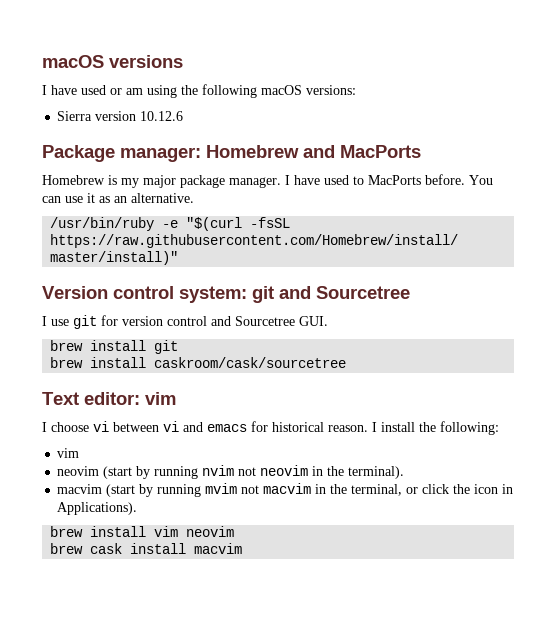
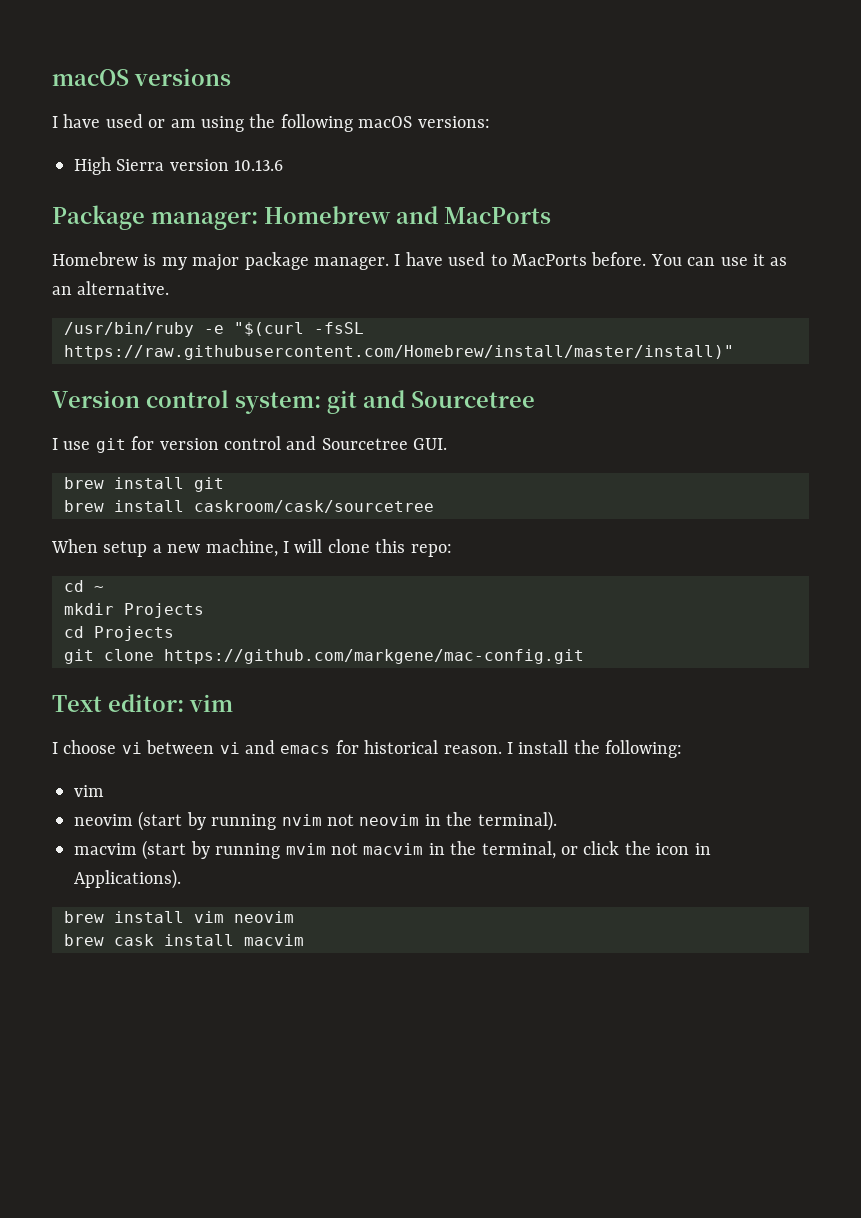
- Sierra version 10.12.6
+ High Sierra version 10.13.6
+ When setup a new machine, I will clone this repo:
+ cd ~
+ mkdir Projects
+ cd Projects
+ git clone https://github.com/markgene/mac-config.git

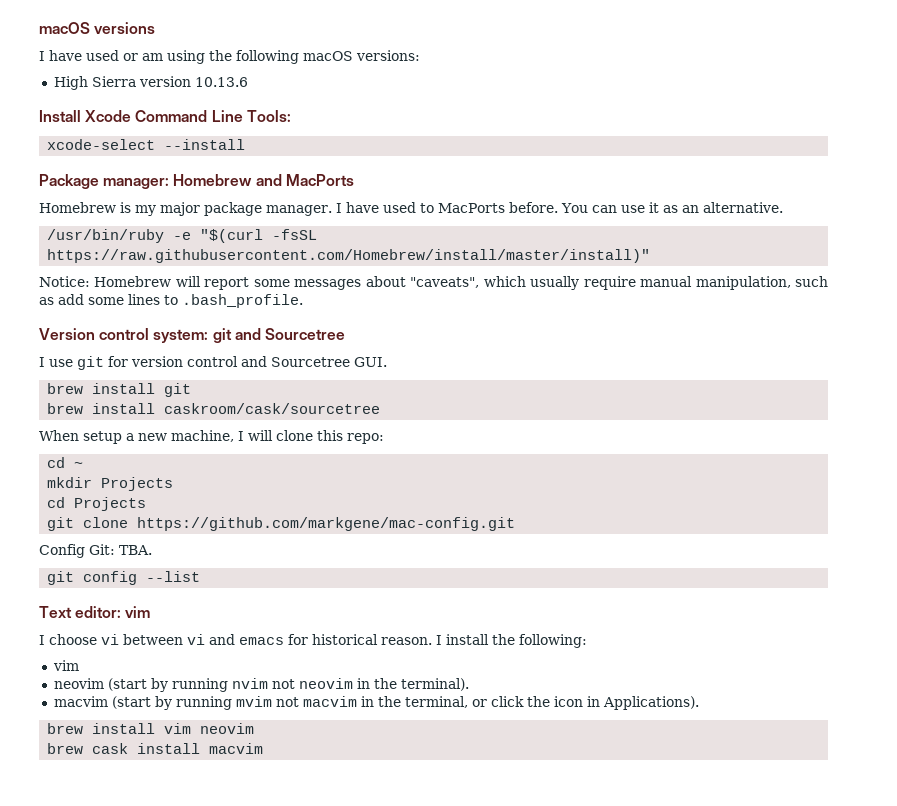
+ Install Xcode Command Line Tools:
+ xcode-select --install
+ Notice: Homebrew will report some messages about "caveats", which usually require manual manipulation, such as add some lines to .bash_profile.
+ Config Git: TBA.
+ git config --list

